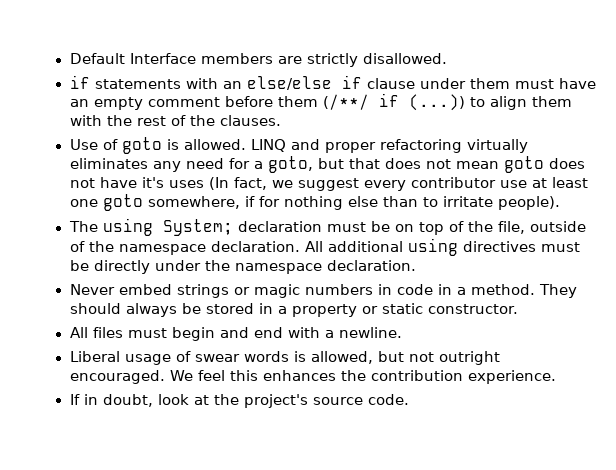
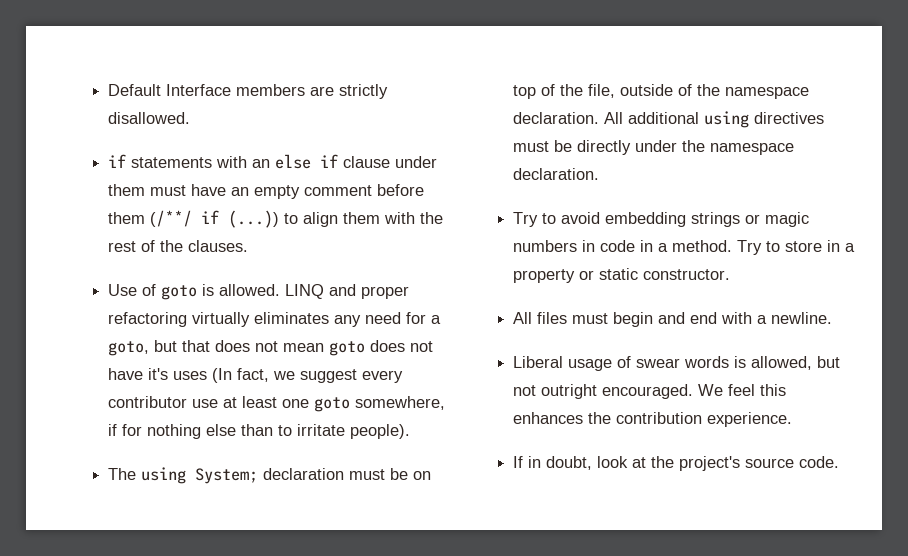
- if statements with an else/else if clause under them must have an empty comment before them (/**/ if (...)) to align them with the rest of the clauses.
+ if statements with an else if clause under them must have an empty comment before them (/**/ if (...)) to align them with the rest of the clauses.
- Never embed strings or magic numbers in code in a method.
+ Try to avoid embedding strings or magic numbers in code in a method.
- They should always be stored in a property or static constructor.
+ Try to store in a property or static constructor.

